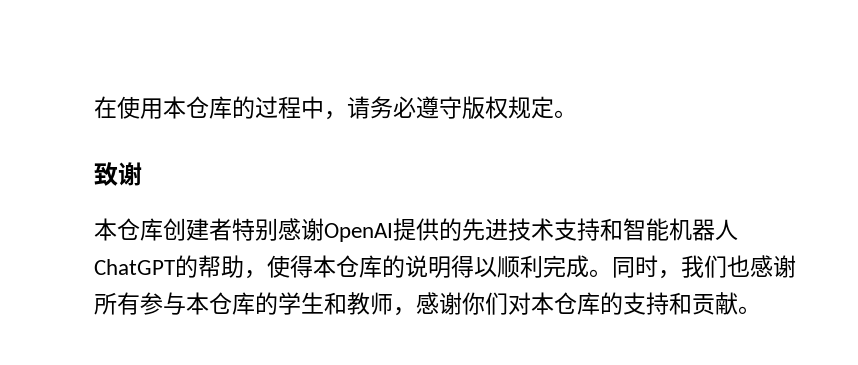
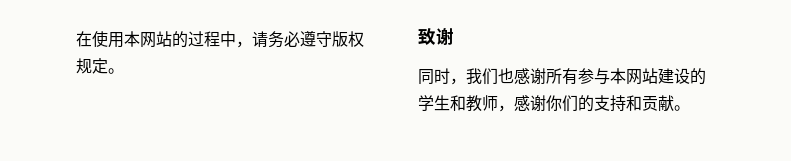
- 在使用本仓库的过程中，请务必遵守版权规定。
+ 在使用本网站的过程中，请务必遵守版权规定。
- 本仓库创建者特别感谢OpenAI提供的先进技术支持和智能机器人ChatGPT的帮助，使得本仓库的说明得以顺利完成。同时，我们也感谢所有参与本仓库的学生和教师，感谢你们对本仓库的支持和贡献。
+ 同时，我们也感谢所有参与本网站建设的学生和教师，感谢你们的支持和贡献。

